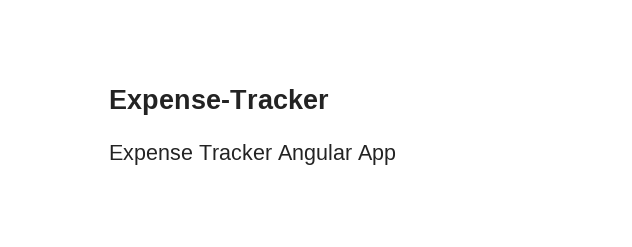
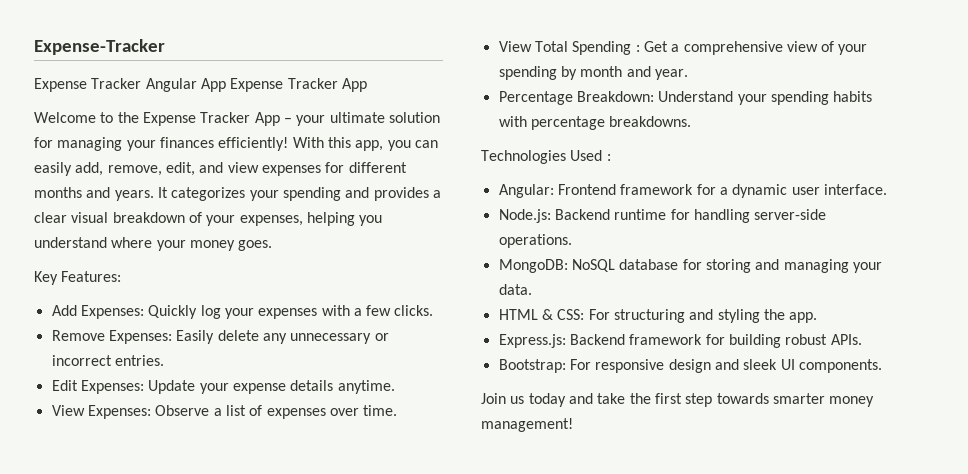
- Expense Tracker Angular App
+ Expense Tracker Angular App Expense Tracker App
+ Welcome to the Expense Tracker App – your ultimate solution for managing your finances efficiently! With this app, you can easily add, remove, edit, and view expenses for different months and years. It categorizes your spending and provides a clear visual breakdown of your expenses, helping you understand where your money goes.
+ Key Features:
+ Add Expenses: Quickly log your expenses with a few clicks.
+ Remove Expenses: Easily delete any unnecessary or incorrect entries.
+ Edit Expenses: Update your expense details anytime.
+ View Expenses: Observe a list of expenses over time.
+ View Total Spending : Get a comprehensive view of your spending by month and year.
+ Percentage Breakdown: Understand your spending habits with percentage breakdowns.
+ Technologies Used :
+ Angular: Frontend framework for a dynamic user interface.
+ Node.js: Backend runtime for handling server-side operations.
+ MongoDB: NoSQL database for storing and managing your data.
+ HTML & CSS: For structuring and styling the app.
+ Express.js: Backend framework for building robust APIs.
+ Bootstrap: For responsive design and sleek UI components.
+ Join us today and take the first step towards smarter money management!

